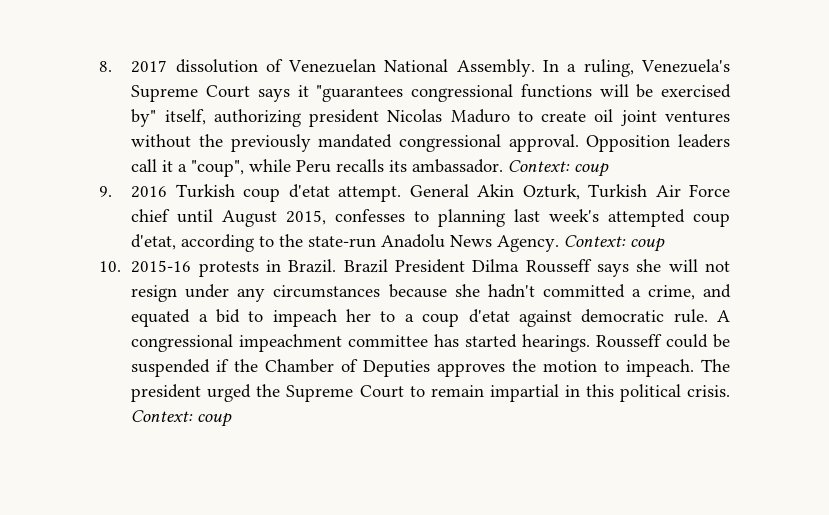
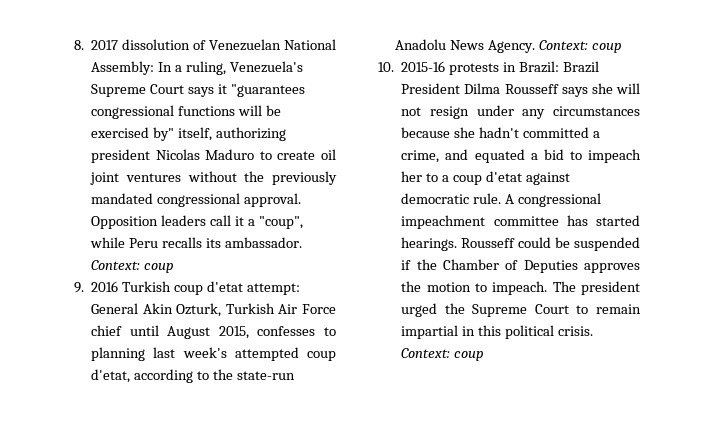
- 8. 2017 dissolution of Venezuelan National Assembly. In a ruling, Venezuela's Supreme Court says it "guarantees congressional functions will be exercised by" itself, authorizing president Nicolas Maduro to create oil joint ventures without the previously mandated congressional approval.
+ 8. 2017 dissolution of Venezuelan National Assembly: In a ruling, Venezuela's Supreme Court says it "guarantees congressional functions will be exercised by" itself, authorizing president Nicolas Maduro to create oil joint ventures without the previously mandated congressional approval.
- 9. 2016 Turkish coup d'etat attempt. General Akin Ozturk, Turkish Air Force chief until August 2015, confesses to planning last week's attempted coup d'etat, according to the state-run Anadolu News Agency.
+ 9. 2016 Turkish coup d'etat attempt: General Akin Ozturk, Turkish Air Force chief until August 2015, confesses to planning last week's attempted coup d'etat, according to the state-run Anadolu News Agency.
- 10. 2015-16 protests in Brazil. Brazil President Dilma Rousseff says she will not resign under any circumstances because she hadn't committed a crime, and equated a bid to impeach her to a coup d'etat against democratic rule.
+ 10. 2015-16 protests in Brazil: Brazil President Dilma Rousseff says she will not resign under any circumstances because she hadn't committed a crime, and equated a bid to impeach her to a coup d'etat against democratic rule.

